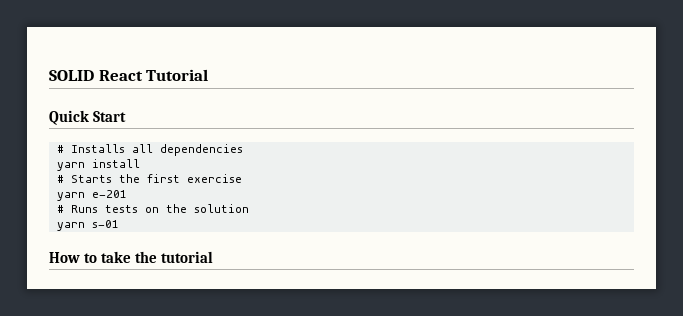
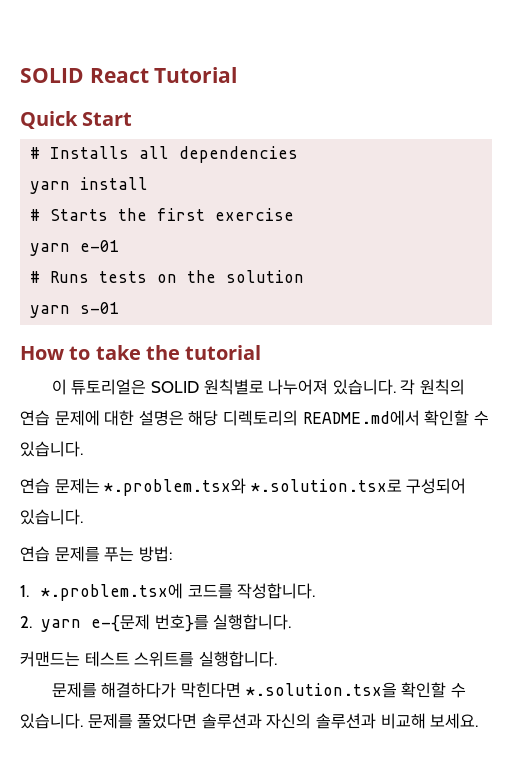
- yarn e-201
+ yarn e-01
+ 이 튜토리얼은 SOLID 원칙별로 나누어져 있습니다. 각 원칙의 연습 문제에 대한 설명은 해당 디렉토리의 README.md에서 확인할 수 있습니다.
+ 연습 문제는 *.problem.tsx와 *.solution.tsx로 구성되어 있습니다.
+ 연습 문제를 푸는 방법:
+ 1. *.problem.tsx에 코드를 작성합니다.
+ 2. yarn e-{문제 번호}를 실행합니다.
+ 커맨드는 테스트 스위트를 실행합니다.
+ 문제를 해결하다가 막힌다면 *.solution.tsx을 확인할 수 있습니다. 문제를 풀었다면 솔루션과 자신의 솔루션과 비교해 보세요.

